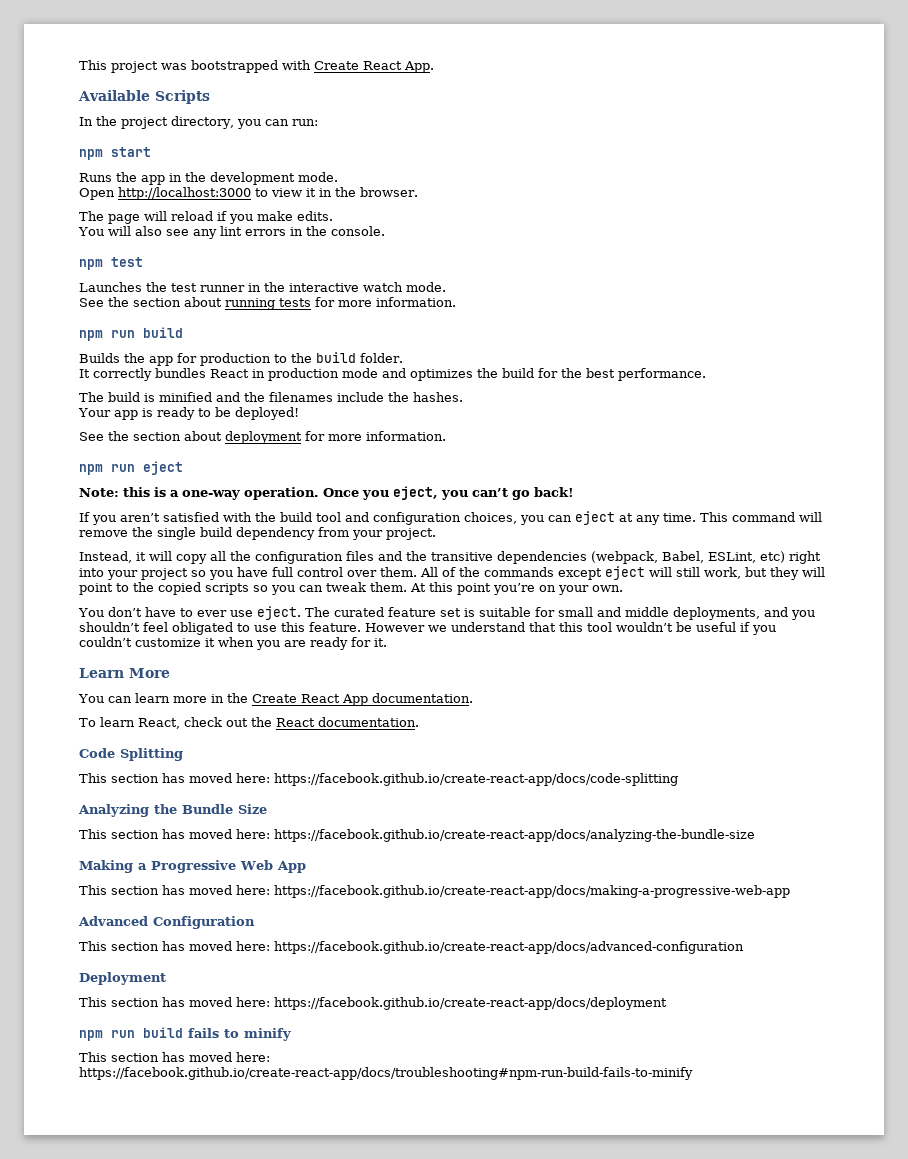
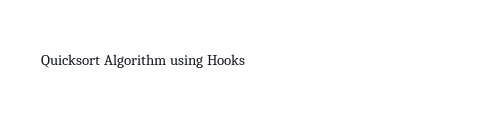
- This project was bootstrapped with Create React App.
- Available Scripts
- In the project directory, you can run:
- npm start
- Runs the app in the development mode.
- Open http://localhost:3000 to view it in the browser.
- The page will reload if you make edits.
- You will also see any lint errors in the console.
- npm test
- Launches the test runner in the interactive watch mode.
- See the section about running tests for more information.
- npm run build
- Builds the app for production to the build folder.
- It correctly bundles React in production mode and optimizes the build for the best performance.
- The build is minified and the filenames include the hashes.
- Your app is ready to be deployed!
- See the section about deployment for more information.
- npm run eject
- Note: this is a one-way operation. Once you eject, you can’t go back!
- If you aren’t satisfied with the build tool and configuration choices, you can eject at any time. This command will remove the single build dependency from your project.
- Instead, it will copy all the configuration files and the transitive dependencies (webpack, Babel, ESLint, etc) right into your project so you have full control over them. All of the commands except eject will still work, but they will point to the copied scripts so you can tweak them. At this point you’re on your own.
- You don’t have to ever use eject. The curated feature set is suitable for small and middle deployments, and you shouldn’t feel obligated to use this feature. However we understand that this tool wouldn’t be useful if you couldn’t customize it when you are ready for it.
- Learn More
- You can learn more in the Create React App documentation.
- To learn React, check out the React documentation.
- Code Splitting
- This section has moved here: https://facebook.github.io/create-react-app/docs/code-splitting
- Analyzing the Bundle Size
- This section has moved here: https://facebook.github.io/create-react-app/docs/analyzing-the-bundle-size
- Making a Progressive Web App
- This section has moved here: https://facebook.github.io/create-react-app/docs/making-a-progressive-web-app
- Advanced Configuration
- This section has moved here: https://facebook.github.io/create-react-app/docs/advanced-configuration
- Deployment
- This section has moved here: https://facebook.github.io/create-react-app/docs/deployment
- npm run build fails to minify
- This section has moved here: https://facebook.github.io/create-react-app/docs/troubleshooting#npm-run-build-fails-to-minify
+ Quicksort Algorithm using Hooks

